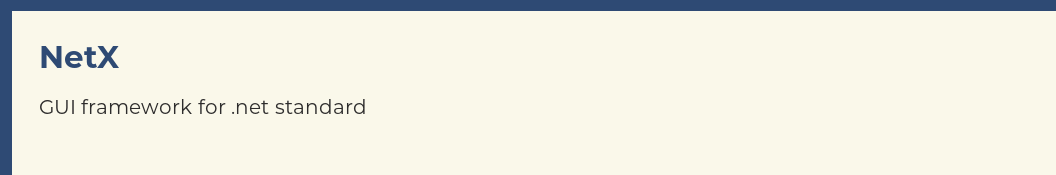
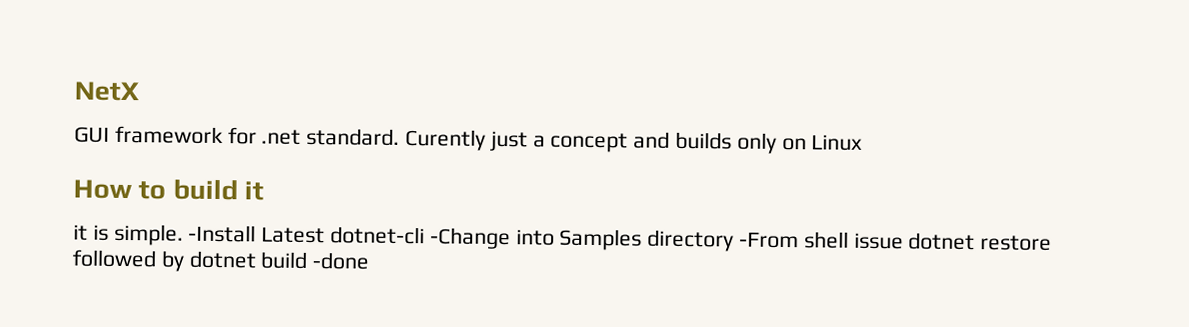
- GUI framework for .net standard
+ GUI framework for .net standard. Curently just a concept and builds only on Linux
+ How to build it
+ it is simple. -Install Latest dotnet-cli -Change into Samples directory -From shell issue dotnet restore followed by dotnet build -done

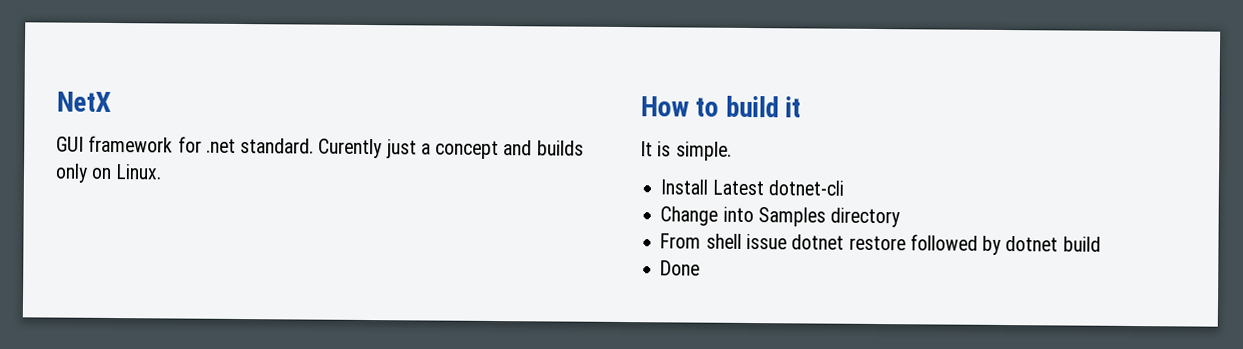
- Curently just a concept and builds only on Linux
+ Curently just a concept and builds only on Linux.
- it is simple. -Install Latest dotnet-cli -Change into Samples directory -From shell issue dotnet restore followed by dotnet build -done
+ It is simple.
+ Install Latest dotnet-cli
+ Change into Samples directory
+ From shell issue dotnet restore followed by dotnet build
+ Done

